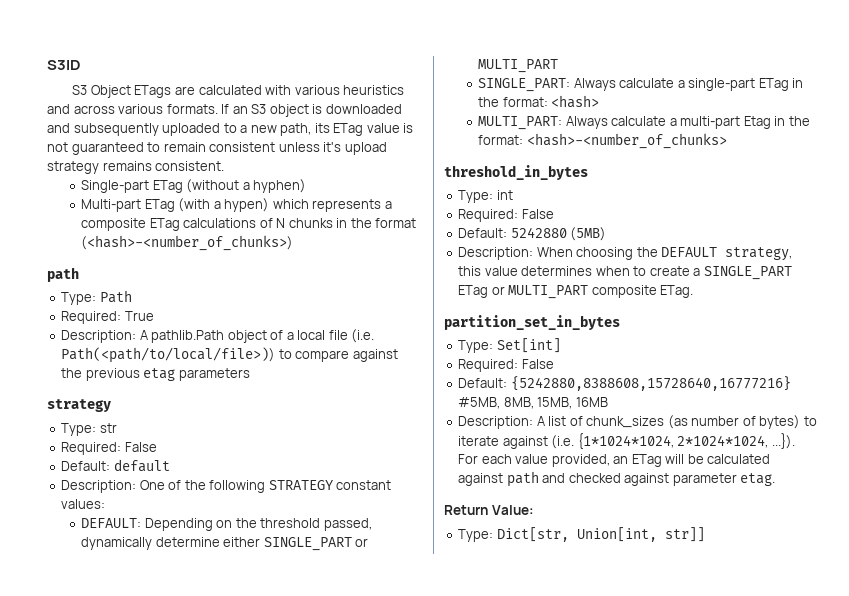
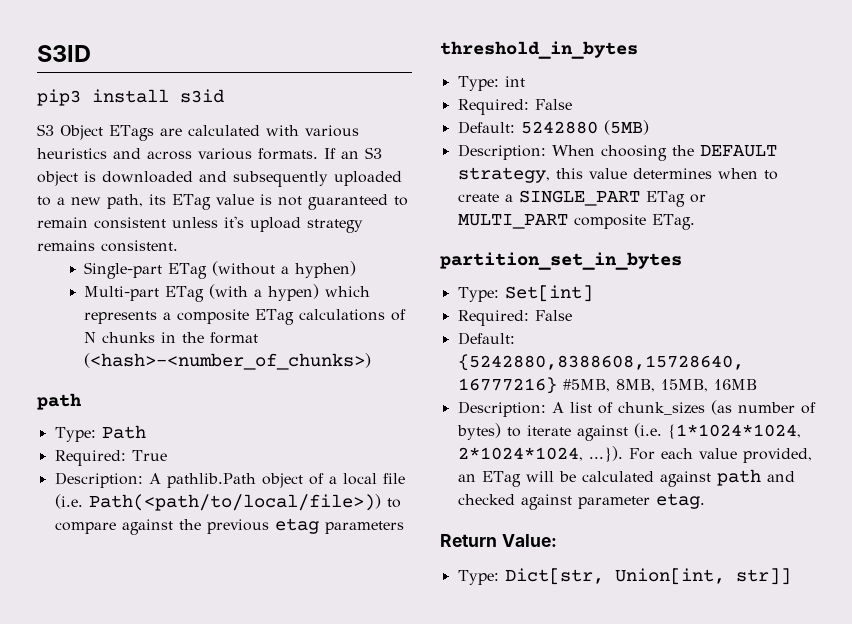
+ pip3 install s3id
  Description: A pathlib.Path object of a local file (i.e. Path(<path/to/local/file>)) to compare against the previous etag parameters
- strategy
- Type: str
- Required: False
- Default: default
- Description: One of the following STRATEGY constant values:
- DEFAULT: Depending on the threshold passed, dynamically determine either SINGLE_PART or MULTI_PART
- SINGLE_PART: Always calculate a single-part ETag in the format: <hash>
- MULTI_PART: Always calculate a multi-part Etag in the format: <hash>-<number_of_chunks>

